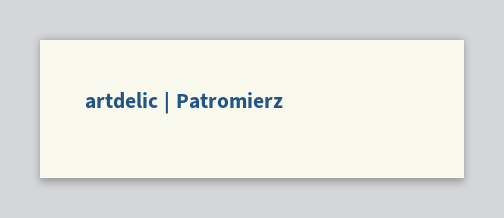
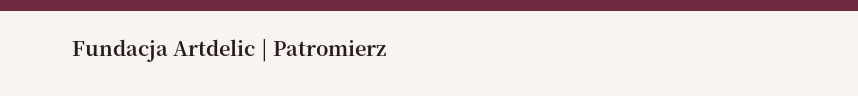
- artdelic | Patromierz
+ Fundacja Artdelic | Patromierz

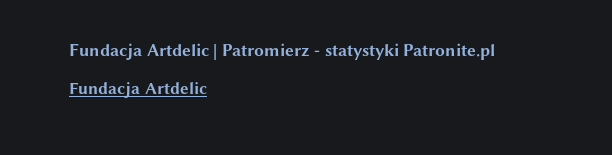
- Fundacja Artdelic | Patromierz
+ Fundacja Artdelic | Patromierz - statystyki Patronite.pl
+ Fundacja Artdelic

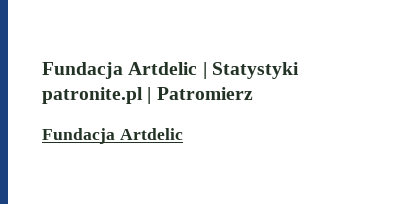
- Fundacja Artdelic | Patromierz - statystyki Patronite.pl
+ Fundacja Artdelic | Statystyki patronite.pl | Patromierz

